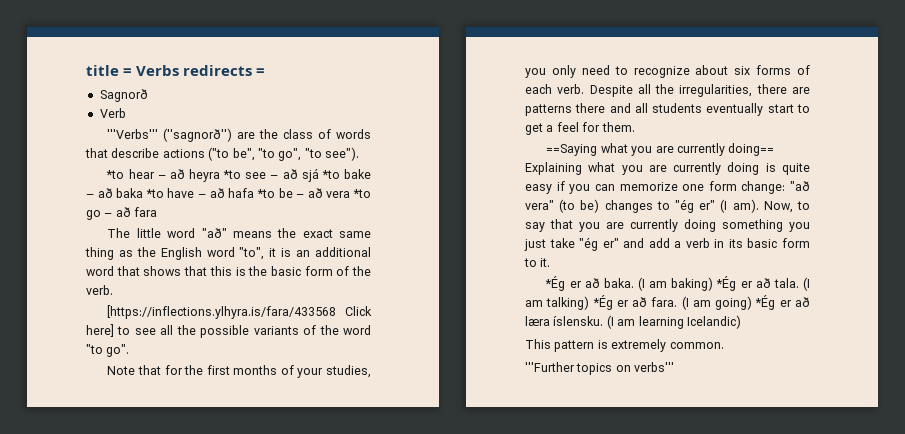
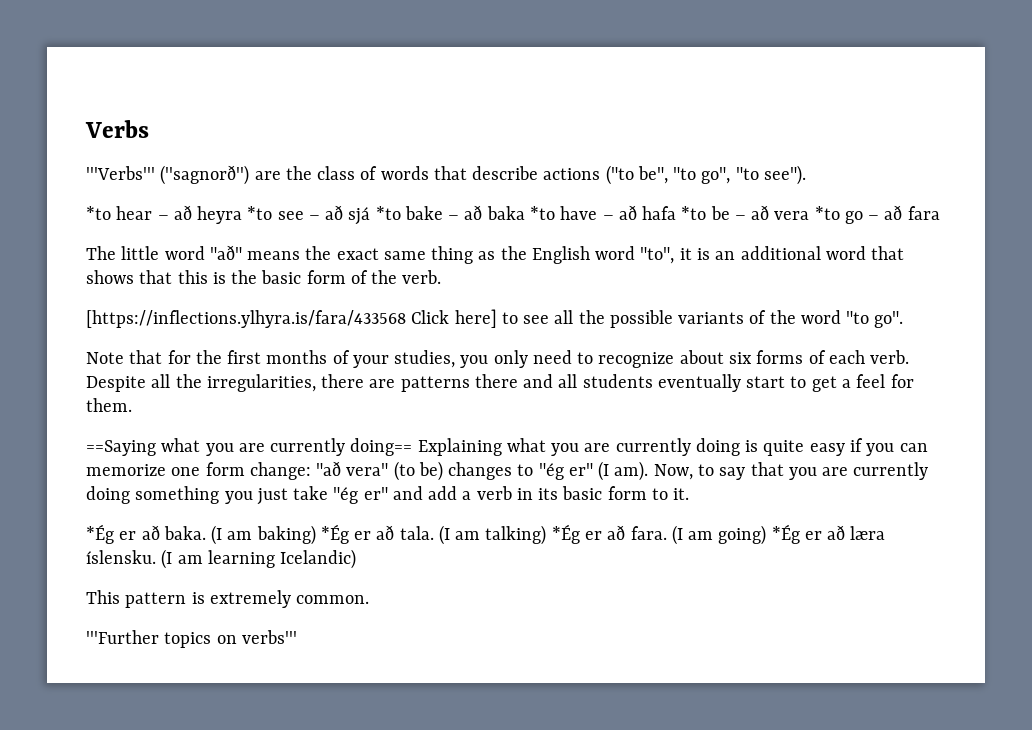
- title = Verbs redirects =
- Sagnorð
- Verb
+ Verbs

